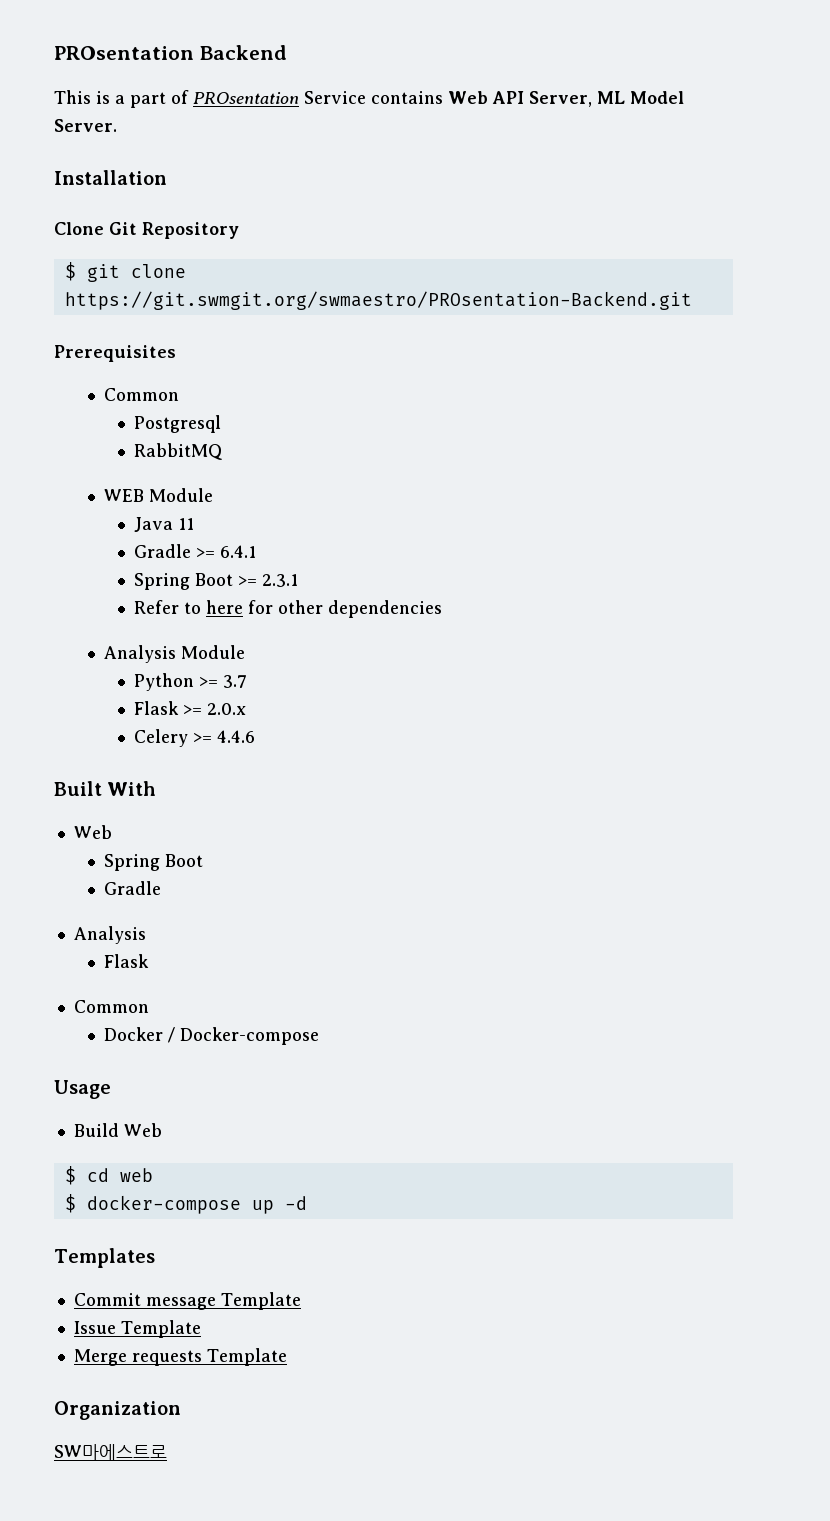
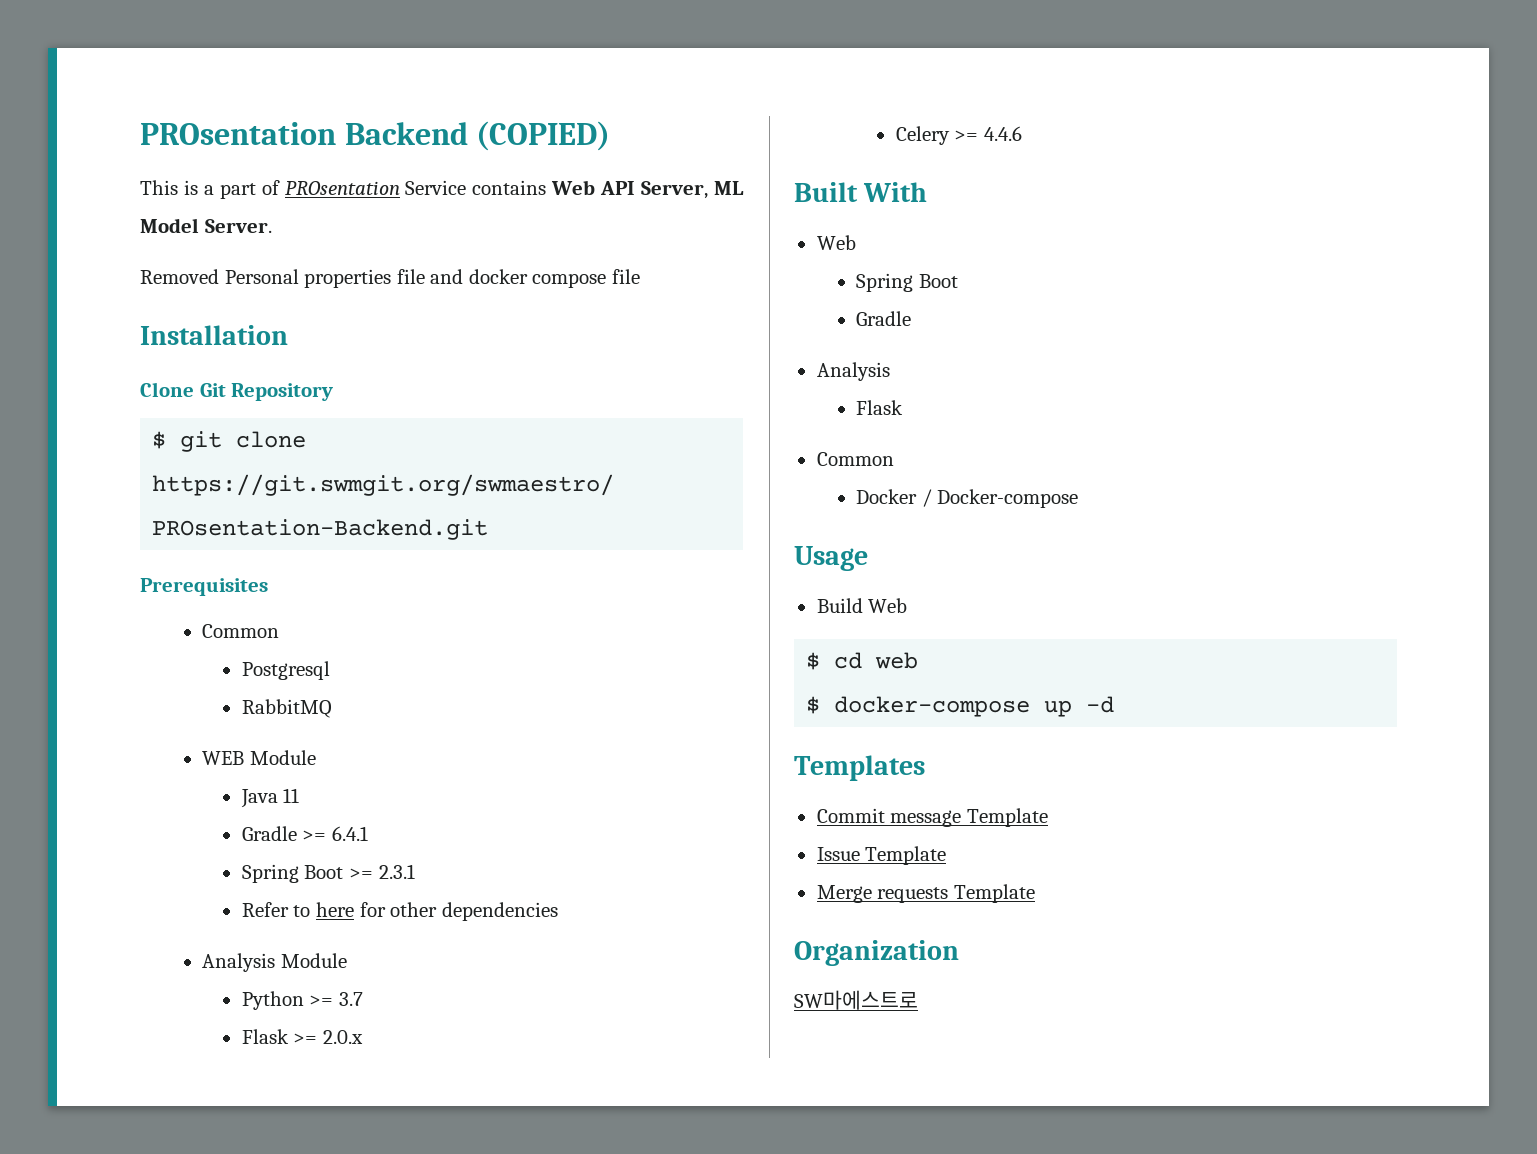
- PROsentation Backend
+ PROsentation Backend (COPIED)
+ Removed Personal properties file and docker compose file

